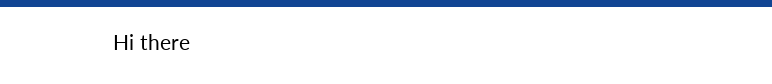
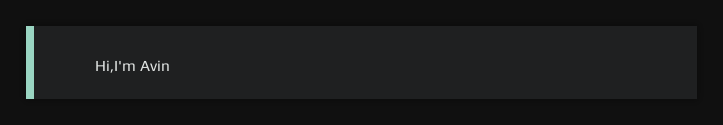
- Hi there
+ Hi,I'm Avin

